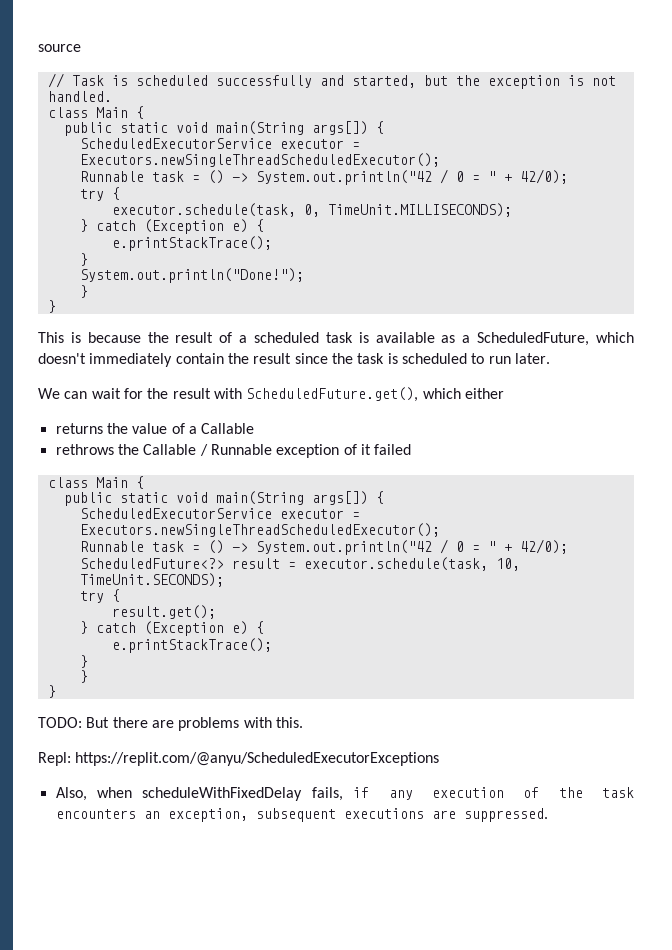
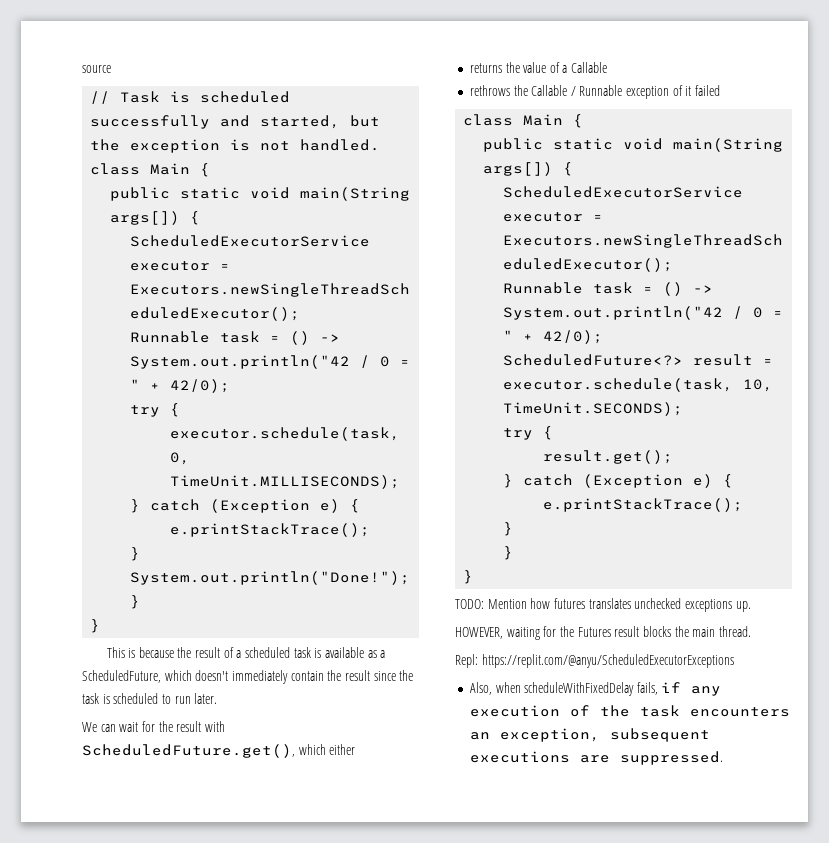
- TODO: But there are problems with this.
+ TODO: Mention how futures translates unchecked exceptions up.
+ HOWEVER, waiting for the Futures result blocks the main thread.

